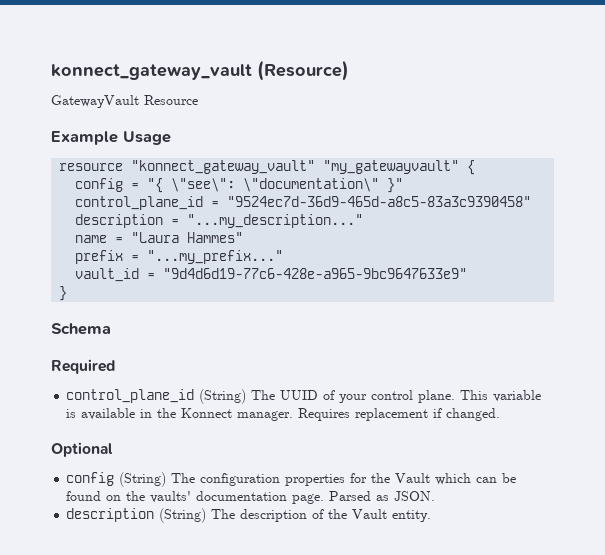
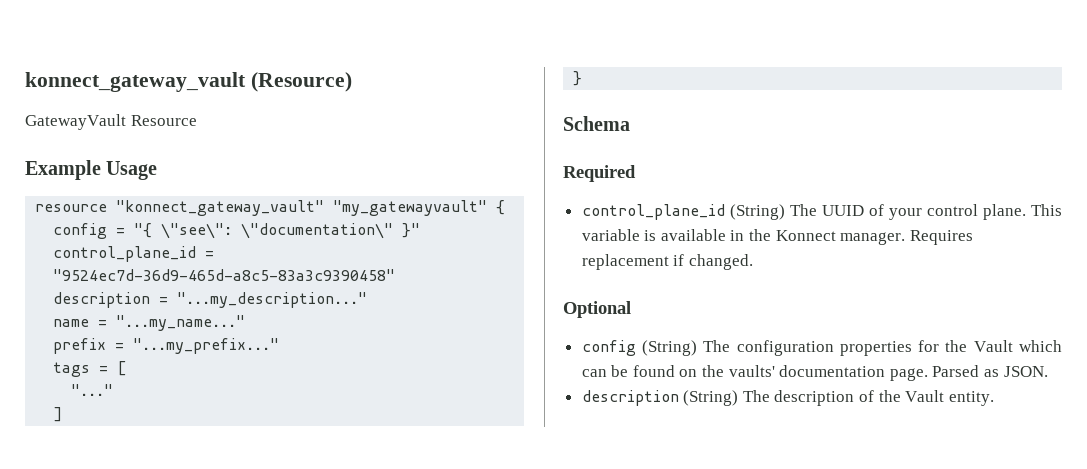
- name = "Laura Hammes"
+ name = "...my_name..."
- vault_id = "9d4d6d19-77c6-428e-a965-9bc9647633e9"
+ tags = [
+ "..."
+ ]

